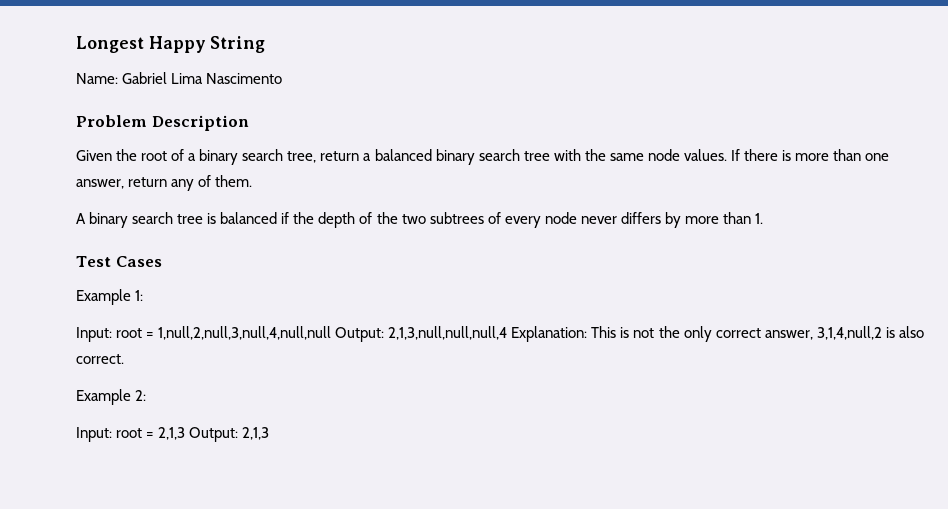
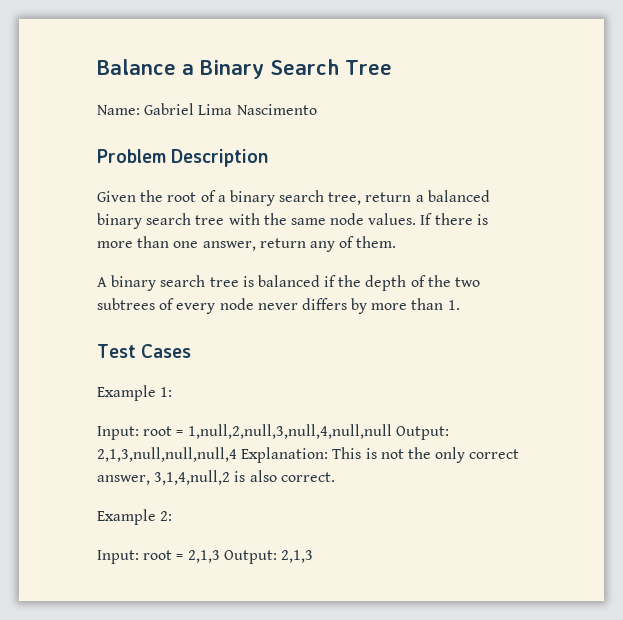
- Longest Happy String
+ Balance a Binary Search Tree

